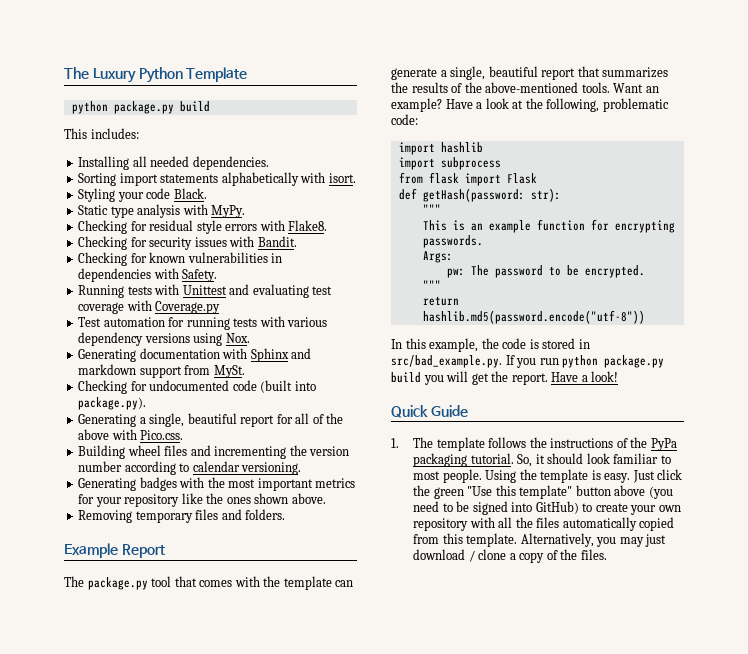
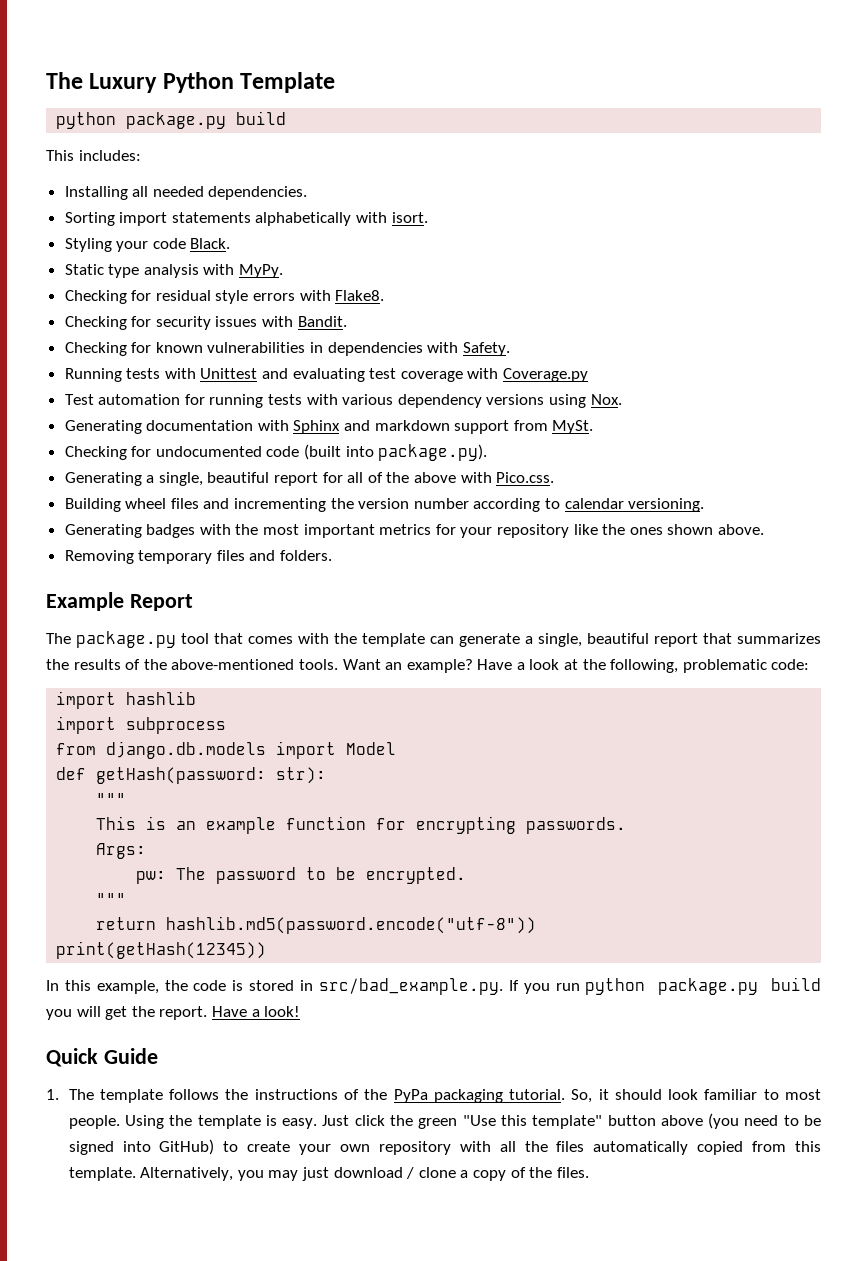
- from flask import Flask
+ from django.db.models import Model
+ print(getHash(12345))

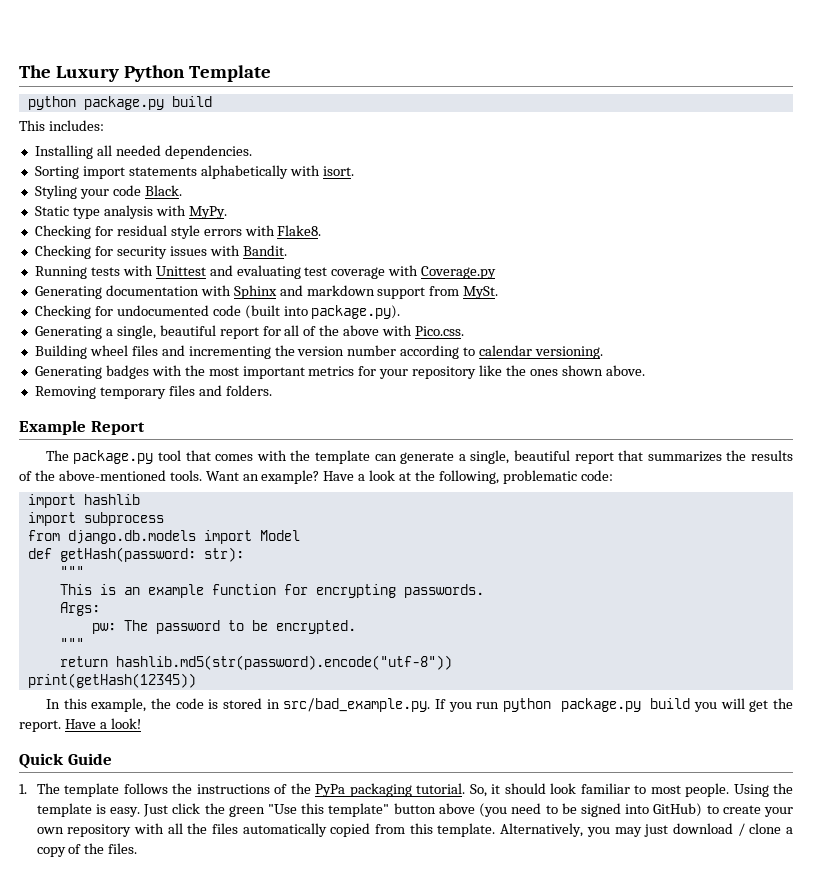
- Checking for known vulnerabilities in dependencies with Safety.
- Test automation for running tests with various dependency versions using Nox.
- return hashlib.md5(password.encode("utf-8"))
+ return hashlib.md5(str(password).encode("utf-8"))

